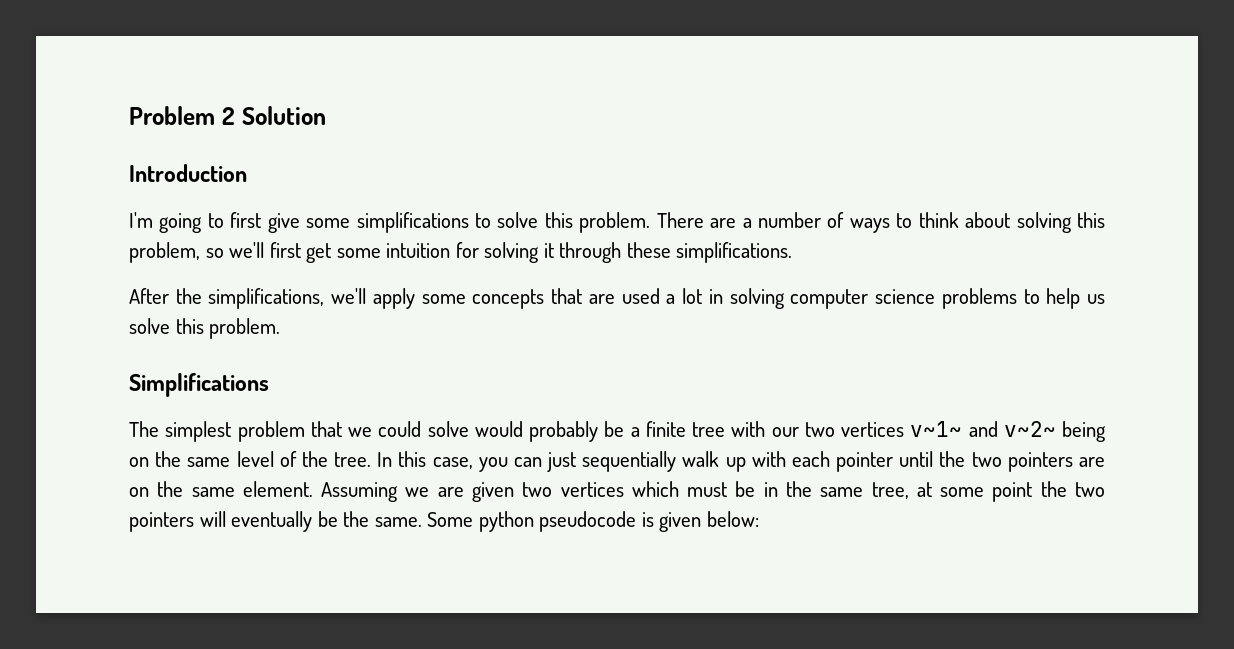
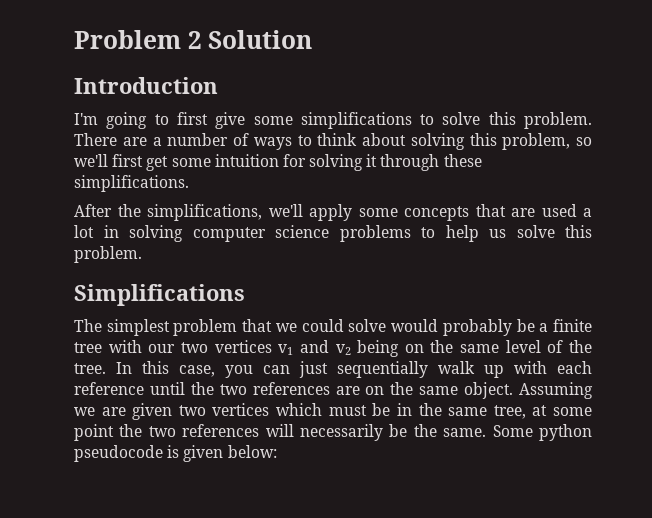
- The simplest problem that we could solve would probably be a finite tree with our two vertices v~1~ and v~2~ being on the same level of the tree.
+ The simplest problem that we could solve would probably be a finite tree with our two vertices v1 and v2 being on the same level of the tree.
- In this case, you can just sequentially walk up with each pointer until the two pointers are on the same element.
+ In this case, you can just sequentially walk up with each reference until the two references are on the same object.
- Assuming we are given two vertices which must be in the same tree, at some point the two pointers will eventually be the same.
+ Assuming we are given two vertices which must be in the same tree, at some point the two references will necessarily be the same.

